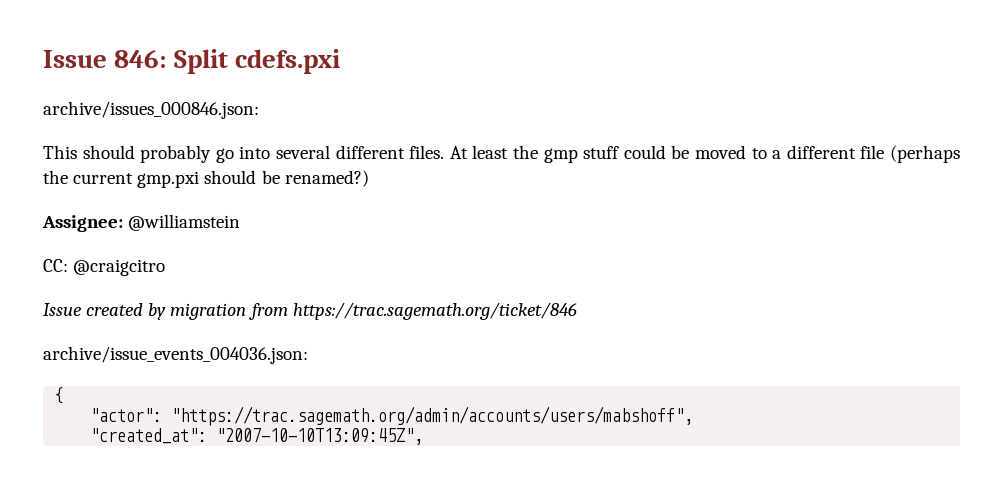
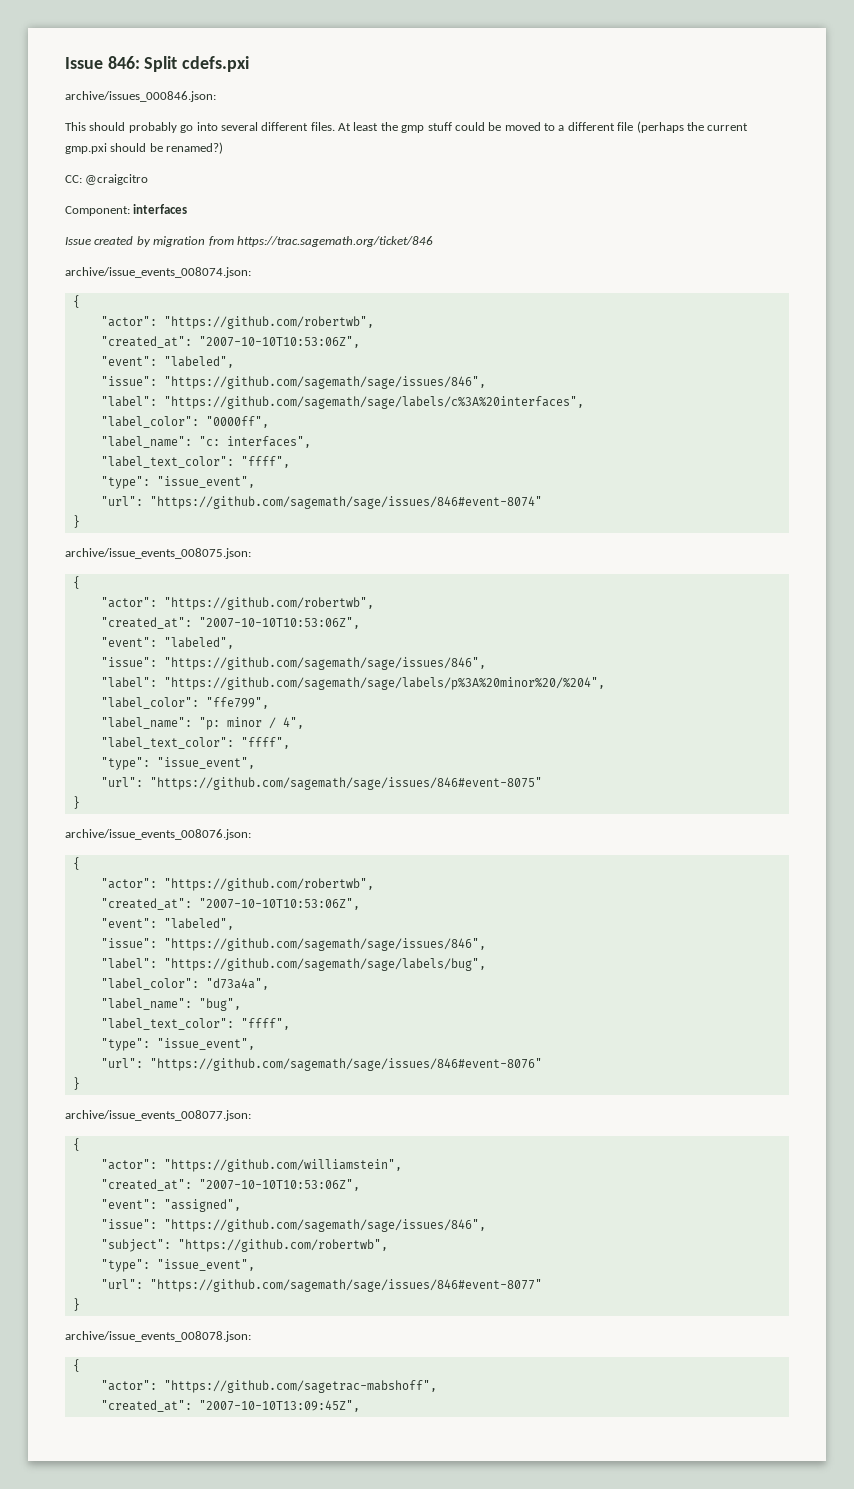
- Assignee: @williamstein
+ Component: interfaces
- archive/issue_events_004036.json:
+ archive/issue_events_008074.json:
  {
- "actor": "https://trac.sagemath.org/admin/accounts/users/mabshoff",
+ "actor": "https://github.com/robertwb",
+ "created_at": "2007-10-10T10:53:06Z",
+ "event": "labeled",
+ "issue": "https://github.com/sagemath/sage/issues/846",
+ "label": "https://github.com/sagemath/sage/labels/c%3A%20interfaces",
+ "label_color": "0000ff",
+ "label_name": "c: interfaces",
+ "label_text_color": "ffff",
+ "type": "issue_event",
+ "url": "https://github.com/sagemath/sage/issues/846#event-8074"
+ }
+ archive/issue_events_008075.json:
+ {
+ "actor": "https://github.com/robertwb",
+ "created_at": "2007-10-10T10:53:06Z",
+ "event": "labeled",
+ "issue": "https://github.com/sagemath/sage/issues/846",
+ "label": "https://github.com/sagemath/sage/labels/p%3A%20minor%20/%204",
+ "label_color": "ffe799",
+ "label_name": "p: minor / 4",
+ "label_text_color": "ffff",
+ "type": "issue_event",
+ "url": "https://github.com/sagemath/sage/issues/846#event-8075"
+ }
+ archive/issue_events_008076.json:
+ {
+ "actor": "https://github.com/robertwb",
+ "created_at": "2007-10-10T10:53:06Z",
+ "event": "labeled",
+ "issue": "https://github.com/sagemath/sage/issues/846",
+ "label": "https://github.com/sagemath/sage/labels/bug",
+ "label_color": "d73a4a",
+ "label_name": "bug",
+ "label_text_color": "ffff",
+ "type": "issue_event",
+ "url": "https://github.com/sagemath/sage/issues/846#event-8076"
+ }
+ archive/issue_events_008077.json:
+ {
+ "actor": "https://github.com/williamstein",
+ "created_at": "2007-10-10T10:53:06Z",
+ "event": "assigned",
+ "issue": "https://github.com/sagemath/sage/issues/846",
+ "subject": "https://github.com/robertwb",
+ "type": "issue_event",
+ "url": "https://github.com/sagemath/sage/issues/846#event-8077"
+ }
+ archive/issue_events_008078.json:
+ {
+ "actor": "https://github.com/sagetrac-mabshoff",

